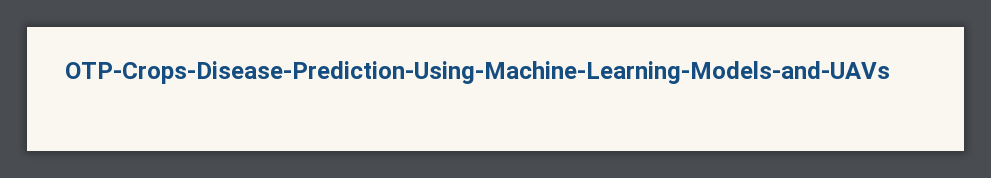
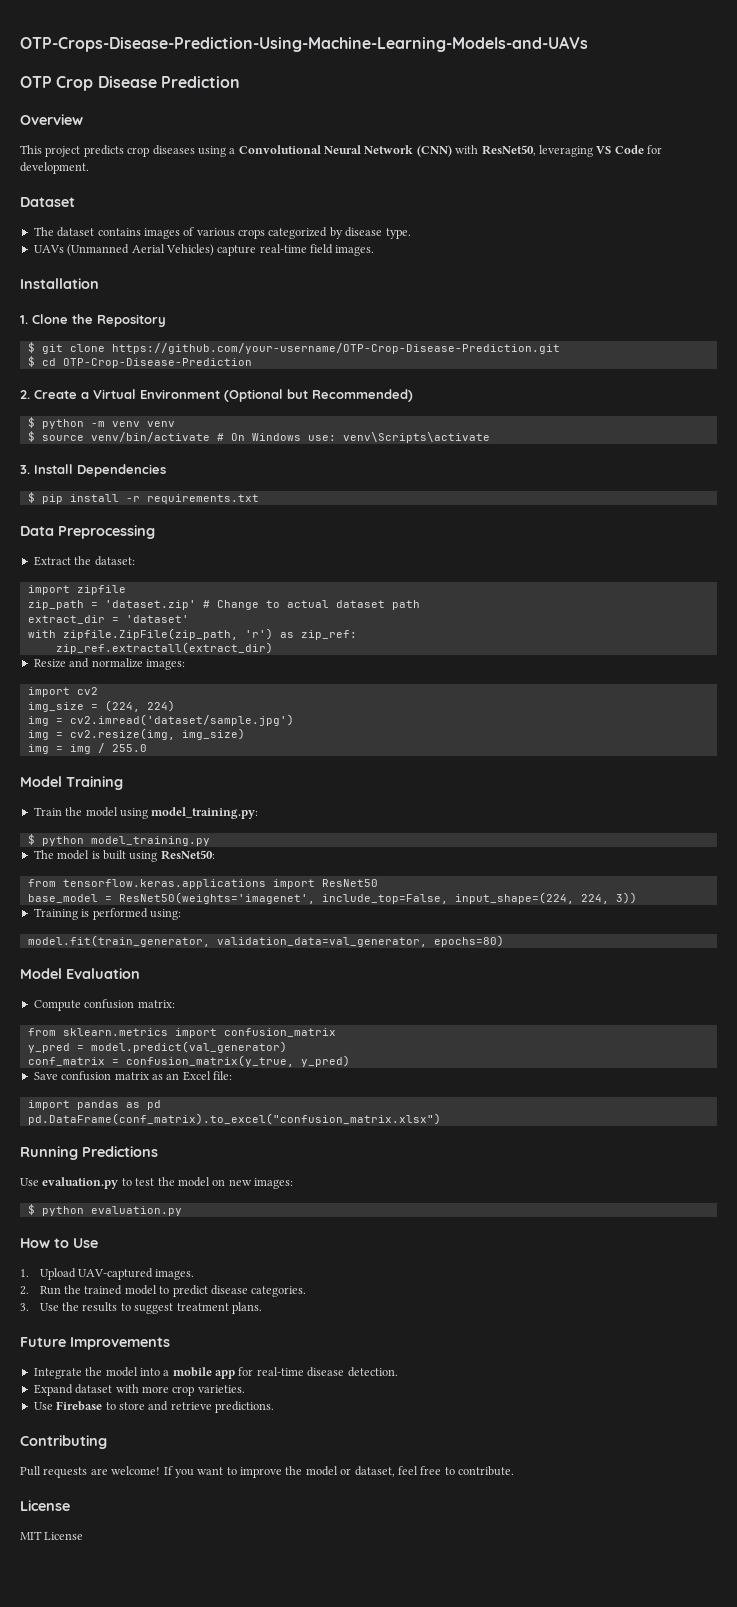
+ OTP Crop Disease Prediction
+ Overview
+ This project predicts crop diseases using a Convolutional Neural Network (CNN) with ResNet50, leveraging VS Code for development.
+ Dataset
+ The dataset contains images of various crops categorized by disease type.
+ UAVs (Unmanned Aerial Vehicles) capture real-time field images.
+ Installation
+ 1. Clone the Repository
+ $ git clone https://github.com/your-username/OTP-Crop-Disease-Prediction.git
+ $ cd OTP-Crop-Disease-Prediction
+ 2. Create a Virtual Environment (Optional but Recommended)
+ $ python -m venv venv
+ $ source venv/bin/activate # On Windows use: venv\Scripts\activate
+ 3. Install Dependencies
+ $ pip install -r requirements.txt
+ Data Preprocessing
+ Extract the dataset:
+ import zipfile
+ zip_path = 'dataset.zip' # Change to actual dataset path
+ extract_dir = 'dataset'
+ with zipfile.ZipFile(zip_path, 'r') as zip_ref:
+ zip_ref.extractall(extract_dir)
+ Resize and normalize images:
+ import cv2
+ img_size = (224, 224)
+ img = cv2.imread('dataset/sample.jpg')
+ img = cv2.resize(img, img_size)
+ img = img / 255.0
+ Model Training
+ Train the model using model_training.py:
+ $ python model_training.py
+ The model is built using ResNet50:
+ from tensorflow.keras.applications import ResNet50
+ base_model = ResNet50(weights='imagenet', include_top=False, input_shape=(224, 224, 3))
+ Training is performed using:
+ model.fit(train_generator, validation_data=val_generator, epochs=80)
+ Model Evaluation
+ Compute confusion matrix:
+ from sklearn.metrics import confusion_matrix
+ y_pred = model.predict(val_generator)
+ conf_matrix = confusion_matrix(y_true, y_pred)
+ Save confusion matrix as an Excel file:
+ import pandas as pd
+ pd.DataFrame(conf_matrix).to_excel("confusion_matrix.xlsx")
+ Running Predictions
+ Use evaluation.py to test the model on new images:
+ $ python evaluation.py
+ How to Use
+ 1. Upload UAV-captured images.
+ 2. Run the trained model to predict disease categories.
+ 3. Use the results to suggest treatment plans.
+ Future Improvements
+ Integrate the model into a mobile app for real-time disease detection.
+ Expand dataset with more crop varieties.
+ Use Firebase to store and retrieve predictions.
+ Contributing
+ Pull requests are welcome! If you want to improve the model or dataset, feel free to contribute.
+ License
+ MIT License

